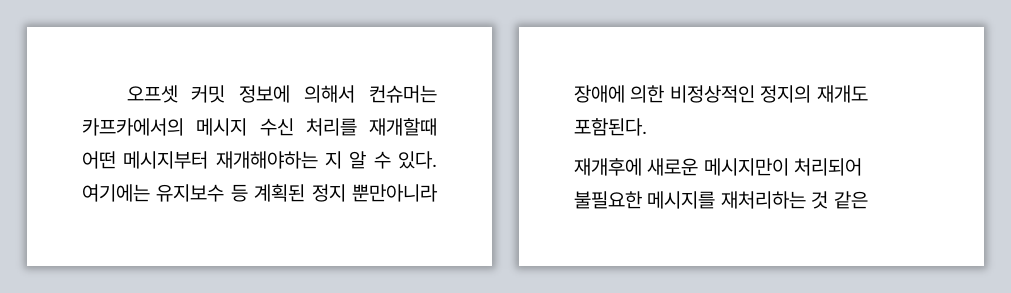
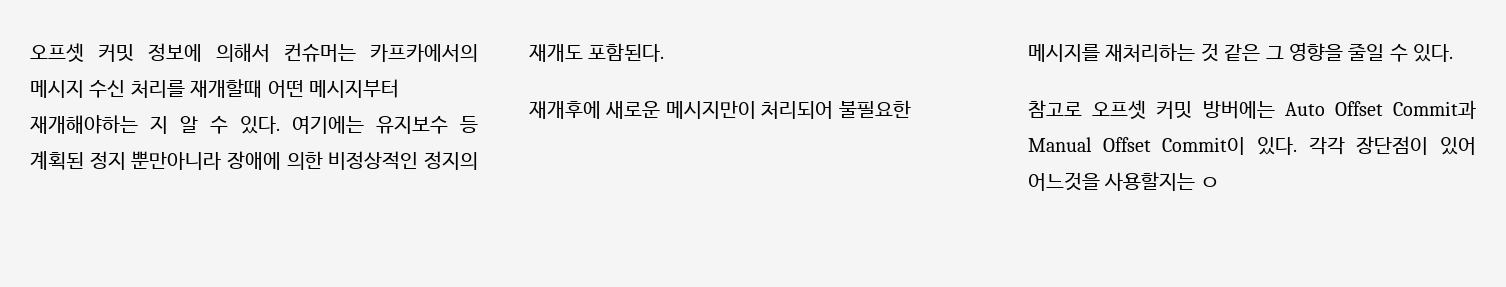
- 재개후에 새로운 메시지만이 처리되어 불필요한 메시지를 재처리하는 것 같은
+ 재개후에 새로운 메시지만이 처리되어 불필요한 메시지를 재처리하는 것 같은 그 영향을 줄일 수 있다.
+ 참고로 오프셋 커밋 방버에는 Auto Offset Commit과 Manual Offset Commit이 있다. 각각 장단점이 있어 어느것을 사용할지는 ㅇ

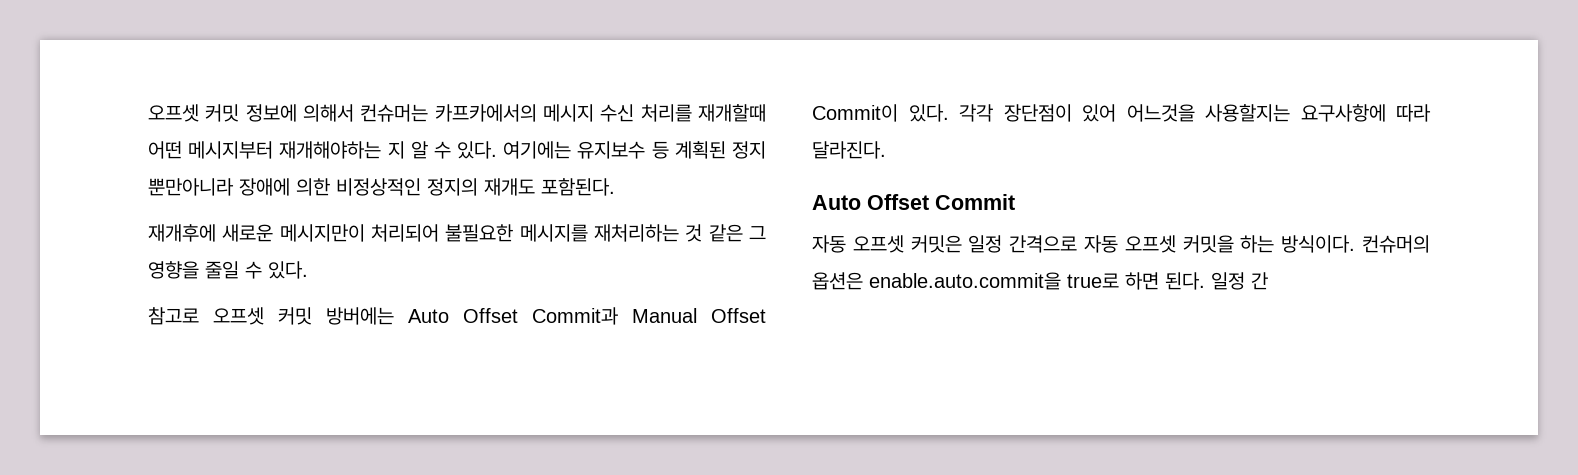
- 각각 장단점이 있어 어느것을 사용할지는 ㅇ
+ 각각 장단점이 있어 어느것을 사용할지는 요구사항에 따라 달라진다.
+ Auto Offset Commit
+ 자동 오프셋 커밋은 일정 간격으로 자동 오프셋 커밋을 하는 방식이다. 컨슈머의 옵션은 enable.auto.commit을 true로 하면 된다. 일정 간

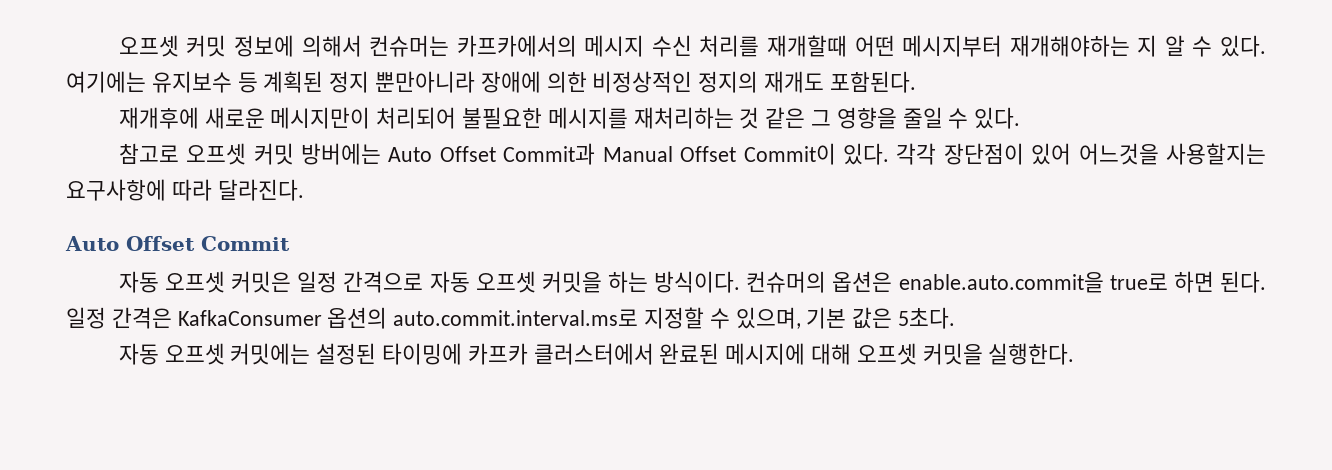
- 일정 간
+ 일정 간격은 KafkaConsumer 옵션의 auto.commit.interval.ms로 지정할 수 있으며, 기본 값은 5초다.
+ 자동 오프셋 커밋에는 설정된 타이밍에 카프카 클러스터에서 완료된 메시지에 대해 오프셋 커밋을 실행한다.

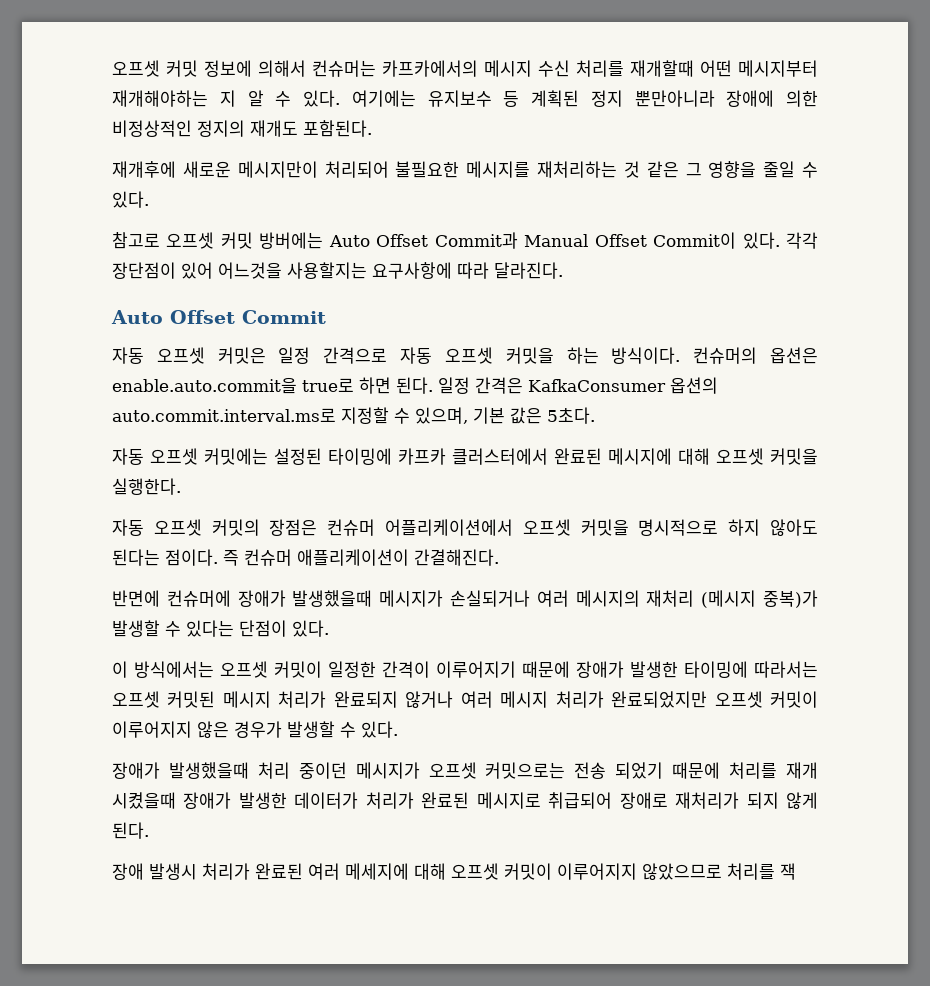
+ 자동 오프셋 커밋의 장점은 컨슈머 어플리케이션에서 오프셋 커밋을 명시적으로 하지 않아도 된다는 점이다. 즉 컨슈머 애플리케이션이 간결해진다.
+ 반면에 컨슈머에 장애가 발생했을때 메시지가 손실되거나 여러 메시지의 재처리 (메시지 중복)가 발생할 수 있다는 단점이 있다.
+ 이 방식에서는 오프셋 커밋이 일정한 간격이 이루어지기 때문에 장애가 발생한 타이밍에 따라서는 오프셋 커밋된 메시지 처리가 완료되지 않거나 여러 메시지 처리가 완료되었지만 오프셋 커밋이 이루어지지 않은 경우가 발생할 수 있다.
+ 장애가 발생했을때 처리 중이던 메시지가 오프셋 커밋으로는 전송 되었기 때문에 처리를 재개 시켰을때 장애가 발생한 데이터가 처리가 완료된 메시지로 취급되어 장애로 재처리가 되지 않게 된다.
+ 장애 발생시 처리가 완료된 여러 메세지에 대해 오프셋 커밋이 이루어지지 않았으므로 처리를 잭

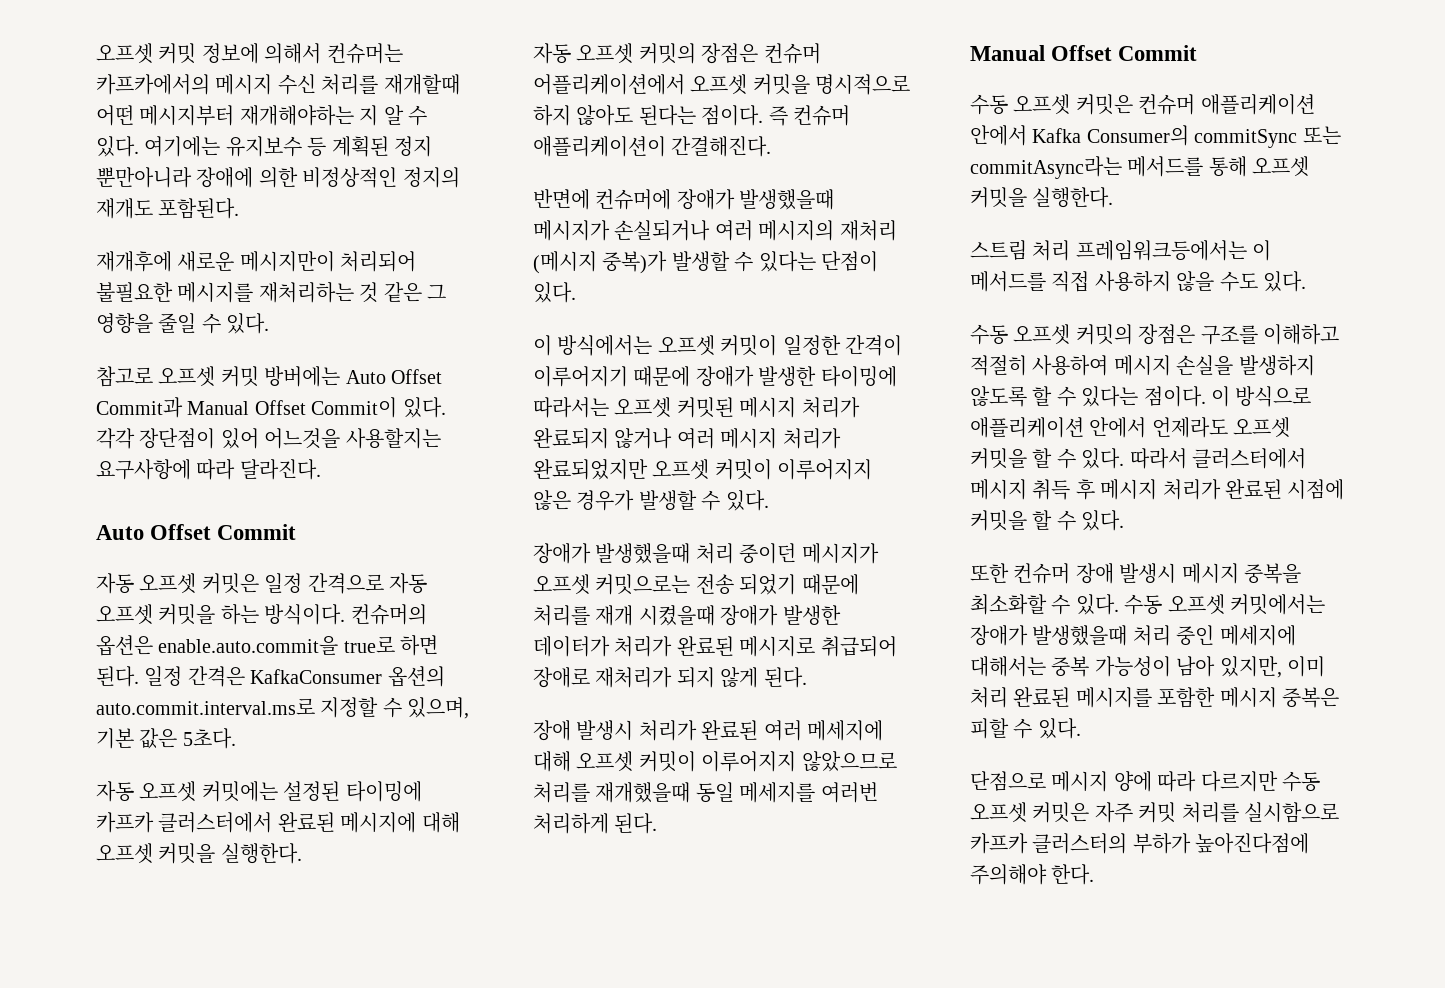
- 장애 발생시 처리가 완료된 여러 메세지에 대해 오프셋 커밋이 이루어지지 않았으므로 처리를 잭
+ 장애 발생시 처리가 완료된 여러 메세지에 대해 오프셋 커밋이 이루어지지 않았으므로 처리를 재개했을때 동일 메세지를 여러번 처리하게 된다.
+ Manual Offset Commit
+ 수동 오프셋 커밋은 컨슈머 애플리케이션 안에서 Kafka Consumer의 commitSync 또는 commitAsync라는 메서드를 통해 오프셋 커밋을 실행한다.
+ 스트림 처리 프레임워크등에서는 이 메서드를 직접 사용하지 않을 수도 있다.
+ 수동 오프셋 커밋의 장점은 구조를 이해하고 적절히 사용하여 메시지 손실을 발생하지 않도록 할 수 있다는 점이다. 이 방식으로 애플리케이션 안에서 언제라도 오프셋 커밋을 할 수 있다. 따라서 클러스터에서 메시지 취득 후 메시지 처리가 완료된 시점에 커밋을 할 수 있다.
+ 또한 컨슈머 장애 발생시 메시지 중복을 최소화할 수 있다. 수동 오프셋 커밋에서는 장애가 발생했을때 처리 중인 메세지에 대해서는 중복 가능성이 남아 있지만, 이미 처리 완료된 메시지를 포함한 메시지 중복은 피할 수 있다.
+ 단점으로 메시지 양에 따라 다르지만 수동 오프셋 커밋은 자주 커밋 처리를 실시함으로 카프카 클러스터의 부하가 높아진다점에 주의해야 한다.

